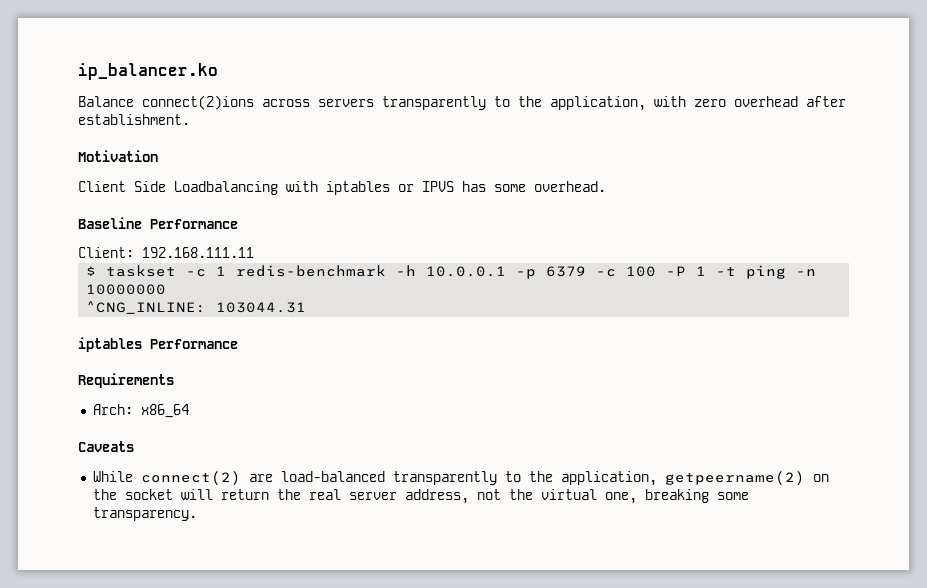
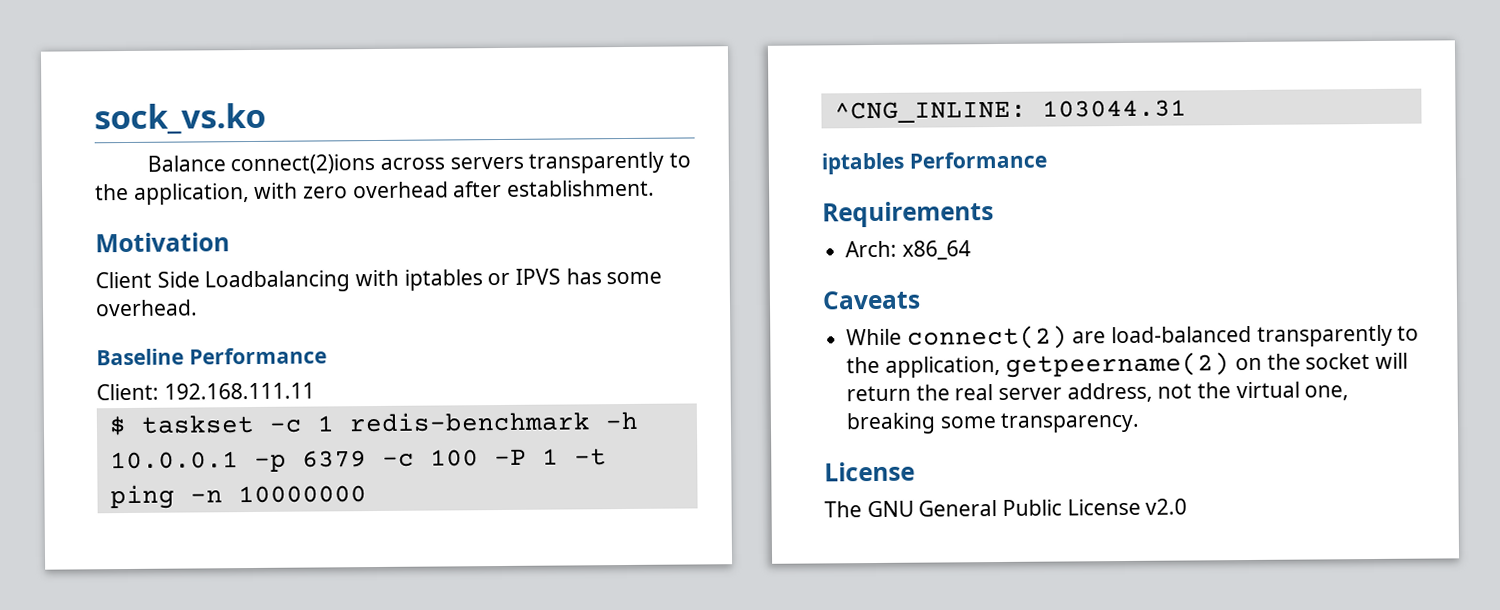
- ip_balancer.ko
+ sock_vs.ko
  While connect(2) are load-balanced transparently to the application, getpeername(2) on the socket will return the real server address, not the virtual one, breaking some transparency.
+ License
+ The GNU General Public License v2.0

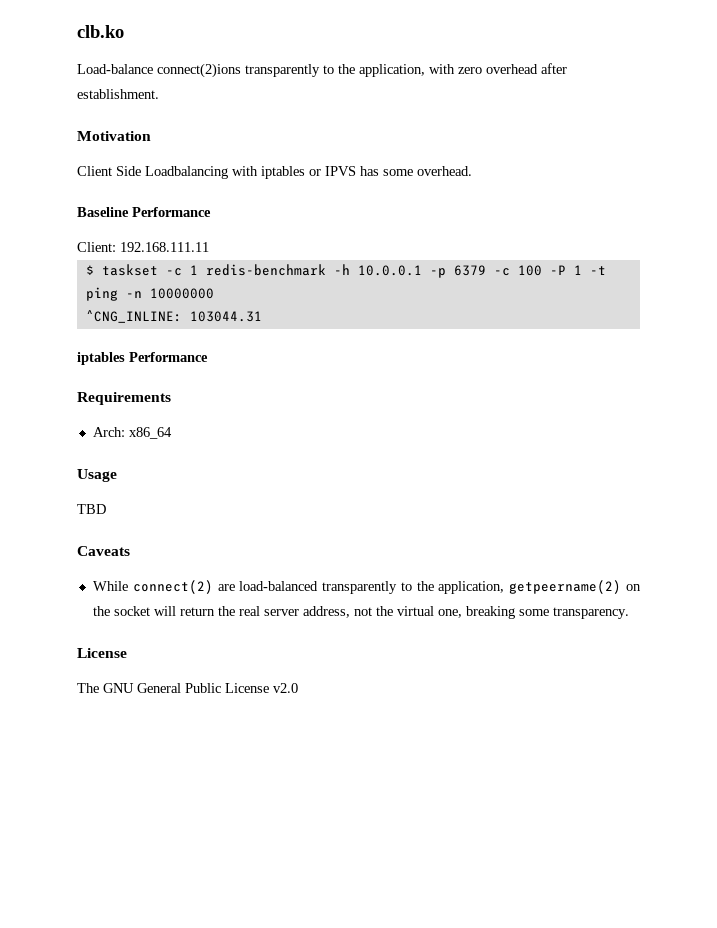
- sock_vs.ko
- Balance connect(2)ions across servers transparently to the application, with zero overhead after establishment.
+ clb.ko
+ Load-balance connect(2)ions transparently to the application, with zero overhead after establishment.
+ Usage
+ TBD

